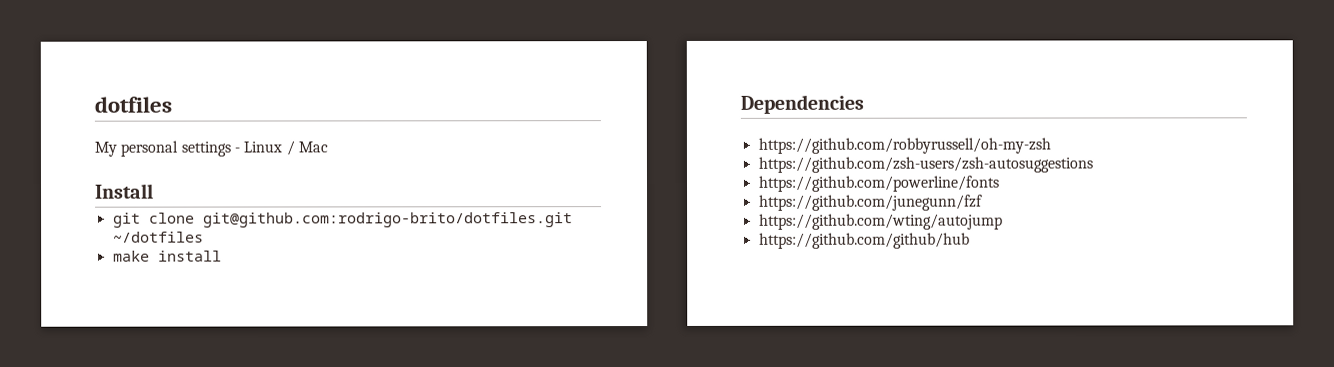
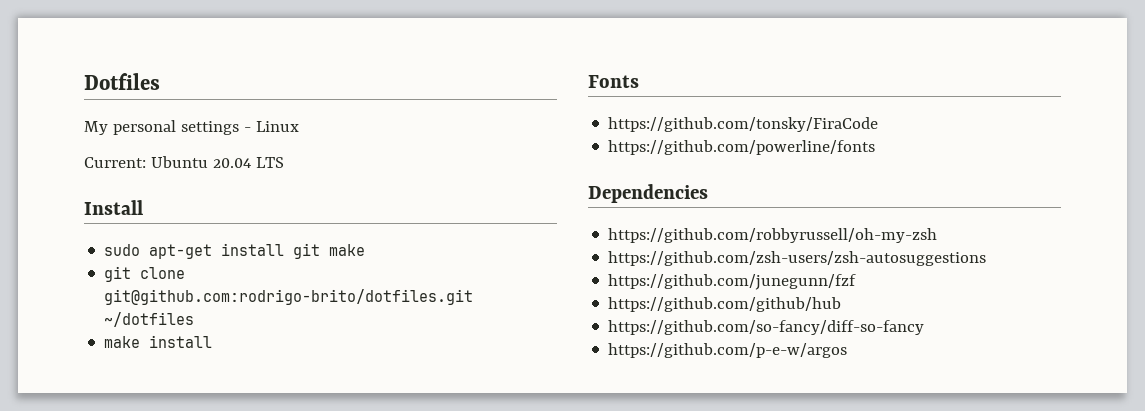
- dotfiles
+ Dotfiles
- My personal settings - Linux / Mac
+ My personal settings - Linux
+ Current: Ubuntu 20.04 LTS
  Install
+ sudo apt-get install git make
+ Fonts
+ https://github.com/tonsky/FiraCode
+ https://github.com/powerline/fonts
- https://github.com/powerline/fonts
- https://github.com/wting/autojump
  https://github.com/github/hub
+ https://github.com/so-fancy/diff-so-fancy
+ https://github.com/p-e-w/argos

